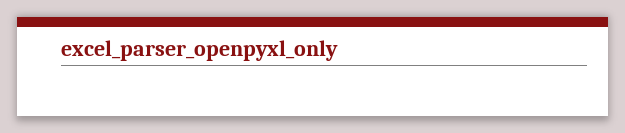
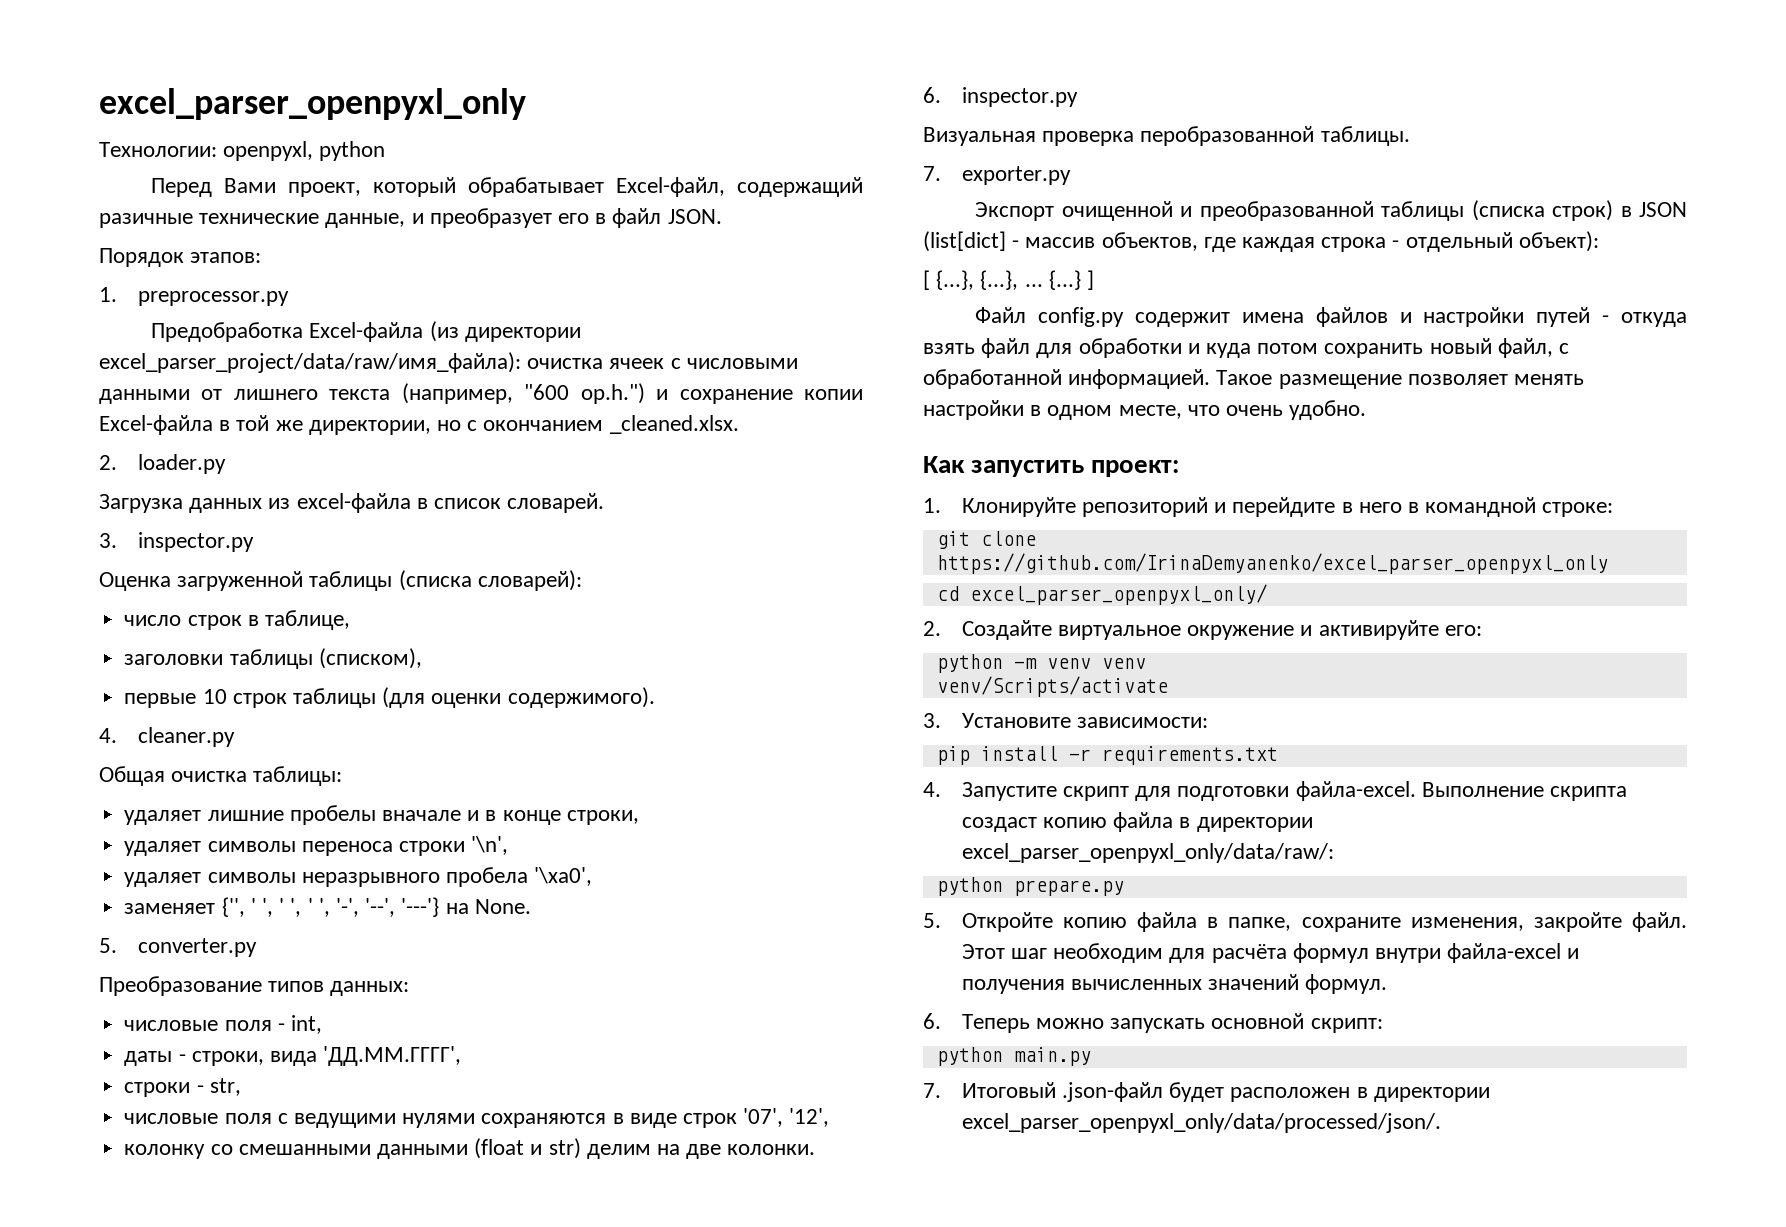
+ Технологии: openpyxl, python
+ Перед Вами проект, который обрабатывает Excel-файл, содержащий разичные технические данные, и преобразует его в файл JSON.
+ Порядок этапов:
+ 1. preprocessor.py
+ Предобработка Excel-файла (из директории excel_parser_project/data/raw/имя_файла): очистка ячеек с числовыми данными от лишнего текста (например, "600 op.h.") и сохранение копии Excel-файла в той же директории, но с окончанием _cleaned.xlsx.
+ 2. loader.py
+ Загрузка данных из excel-файла в список словарей.
+ 3. inspector.py
+ Оценка загруженной таблицы (списка словарей):
+ число строк в таблице,
+ заголовки таблицы (списком),
+ первые 10 строк таблицы (для оценки содержимого).
+ 4. cleaner.py
+ Общая очистка таблицы:
+ удаляет лишние пробелы вначале и в конце строки,
+ удаляет символы переноса строки '\n',
+ удаляет символы неразрывного пробела '\xa0',
+ заменяет {'', ' ', ' ', ' ', '-', '--', '---'} на None.
+ 5. converter.py
+ Преобразование типов данных:
+ числовые поля - int,
+ даты - строки, вида 'ДД.ММ.ГГГГ',
+ строки - str,
+ числовые поля с ведущими нулями сохраняются в виде строк '07', '12',
+ колонку со смешанными данными (float и str) делим на две колонки.
+ 6. inspector.py
+ Визуальная проверка перобразованной таблицы.
+ 7. exporter.py
+ Экспорт очищенной и преобразованной таблицы (списка строк) в JSON (list[dict] - массив объектов, где каждая строка - отдельный объект):
+ [ {...}, {...}, ... {...} ]
+ Файл config.py содержит имена файлов и настройки путей - откуда взять файл для обработки и куда потом сохранить новый файл, с обработанной информацией. Такое размещение позволяет менять настройки в одном месте, что очень удобно.
+ Как запустить проект:
+ 1. Клонируйте репозиторий и перейдите в него в командной строке:
+ git clone https://github.com/IrinaDemyanenko/excel_parser_openpyxl_only
+ cd excel_parser_openpyxl_only/
+ 2. Создайте виртуальное окружение и активируйте его:
+ python -m venv venv
+ venv/Scripts/activate
+ 3. Установите зависимости:
+ pip install -r requirements.txt
+ 4. Запустите скрипт для подготовки файла-excel. Выполнение скрипта создаст копию файла в директории excel_parser_openpyxl_only/data/raw/:
+ python prepare.py
+ 5. Откройте копию файла в папке, сохраните изменения, закройте файл. Этот шаг необходим для расчёта формул внутри файла-excel и получения вычисленных значений формул.
+ 6. Теперь можно запускать основной скрипт:
+ python main.py
+ 7. Итоговый .json-файл будет расположен в директории excel_parser_openpyxl_only/data/processed/json/.

